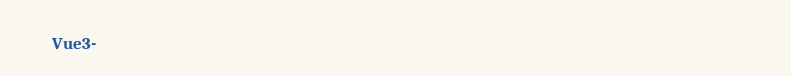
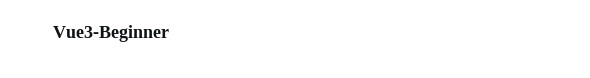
- Vue3-
+ Vue3-Beginner

